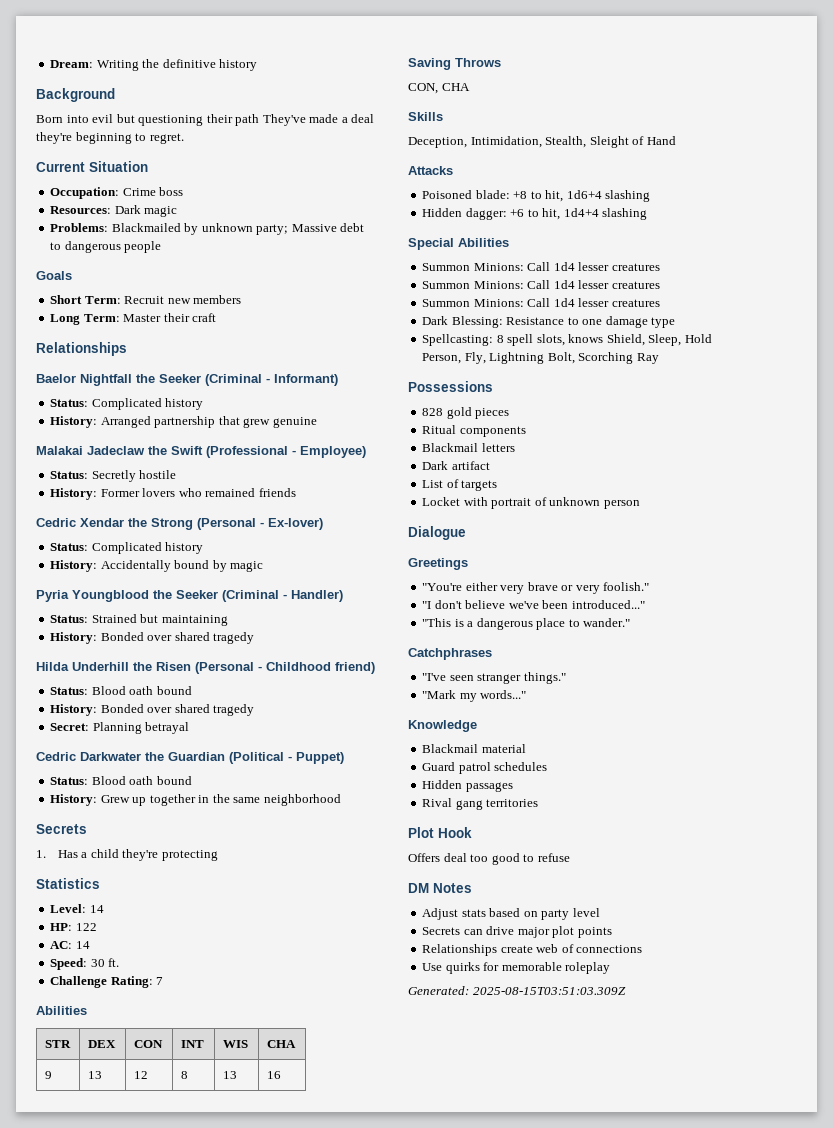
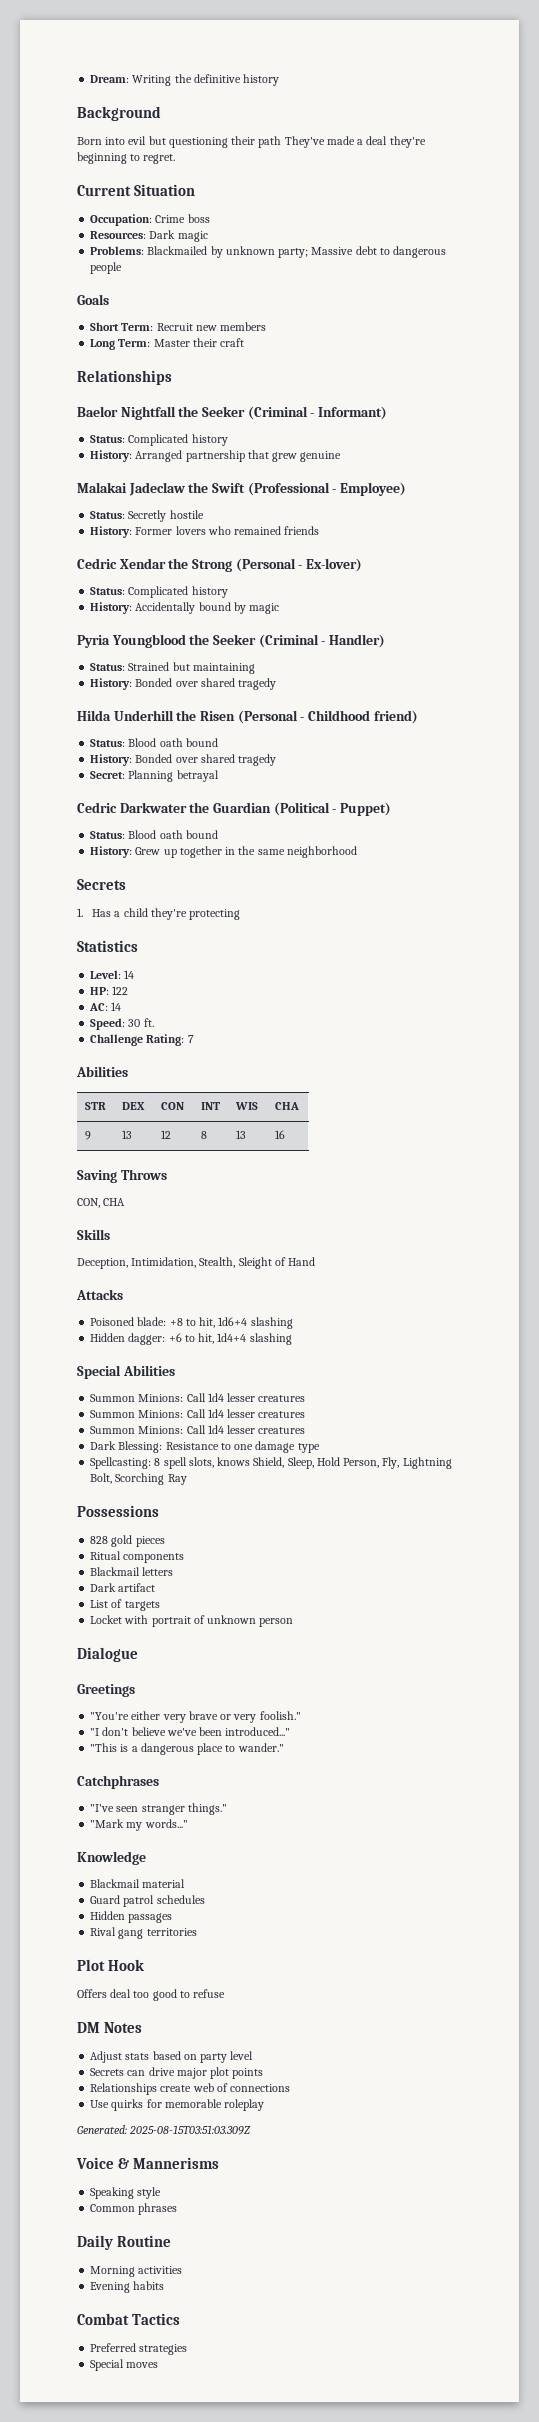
+ Voice & Mannerisms
+ Speaking style
+ Common phrases
+ Daily Routine
+ Morning activities
+ Evening habits
+ Combat Tactics
+ Preferred strategies
+ Special moves

